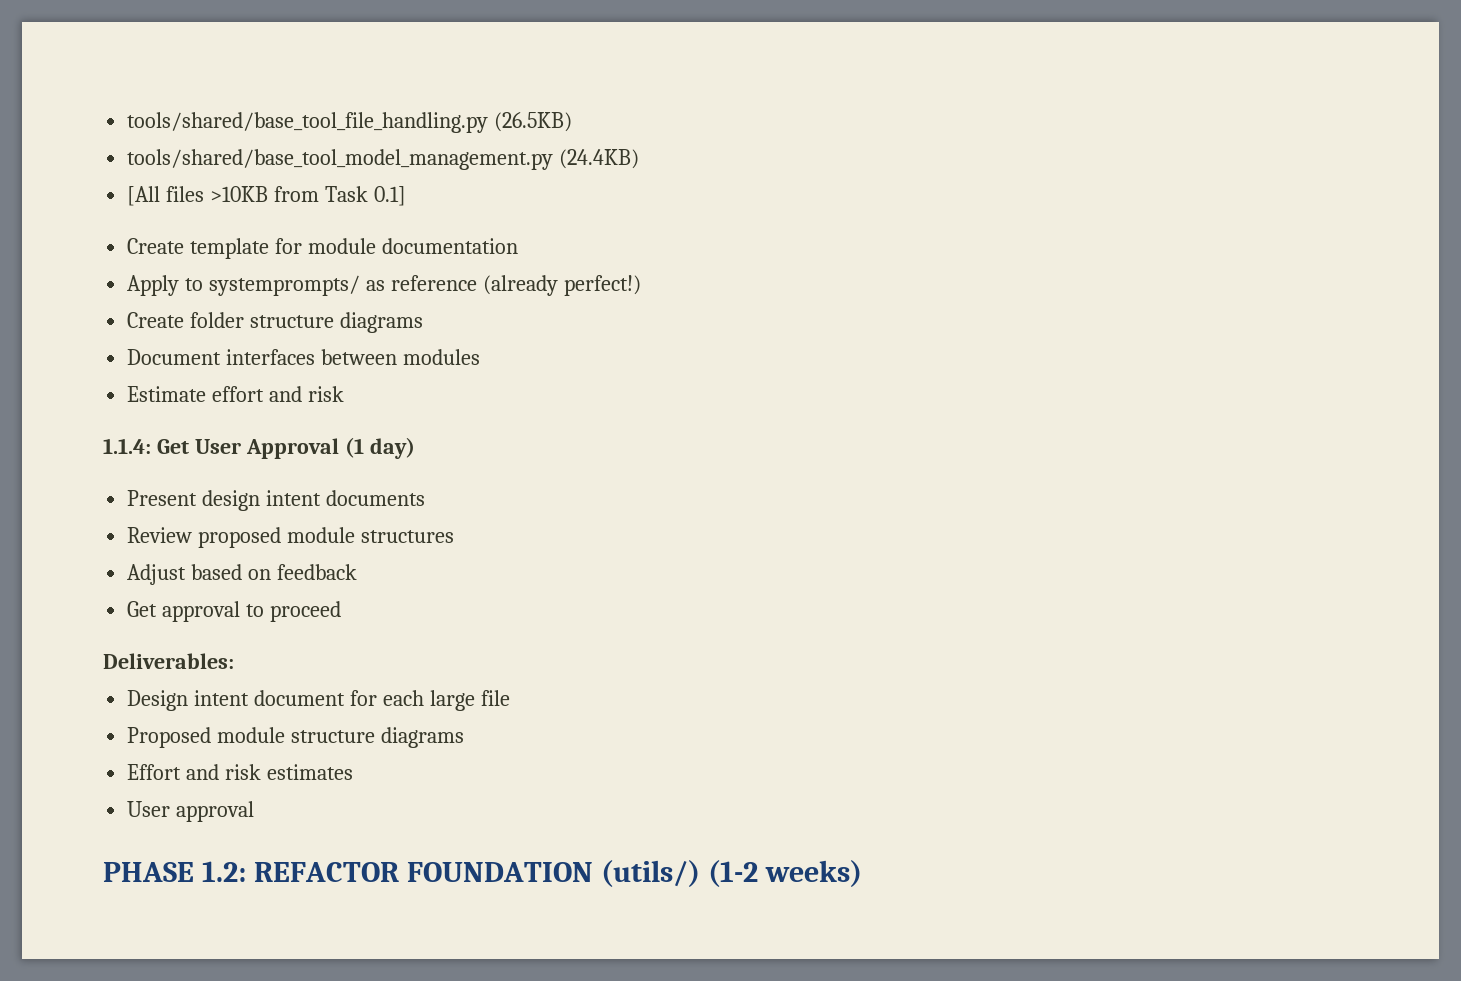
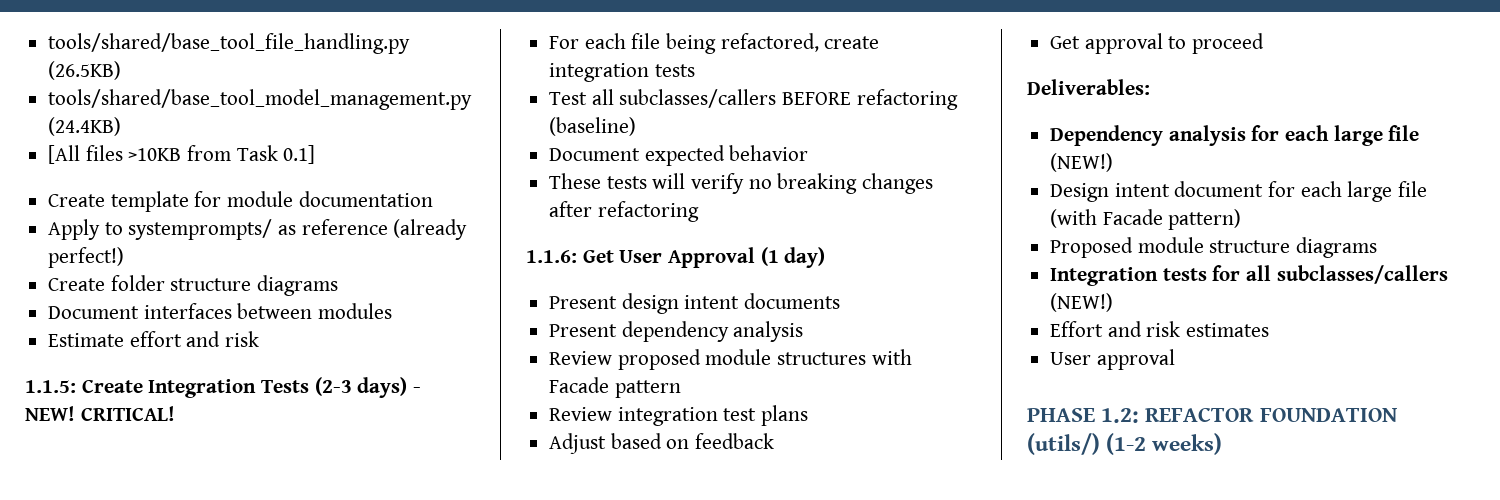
- 1.1.4: Get User Approval (1 day)
+ 1.1.5: Create Integration Tests (2-3 days) - NEW! CRITICAL!
+ For each file being refactored, create integration tests
+ Test all subclasses/callers BEFORE refactoring (baseline)
+ Document expected behavior
+ These tests will verify no breaking changes after refactoring
+ 1.1.6: Get User Approval (1 day)
+ Present dependency analysis
- Review proposed module structures
+ Review proposed module structures with Facade pattern
+ Review integration test plans
+ Dependency analysis for each large file (NEW!)
- Design intent document for each large file
+ Design intent document for each large file (with Facade pattern)
+ Integration tests for all subclasses/callers (NEW!)

